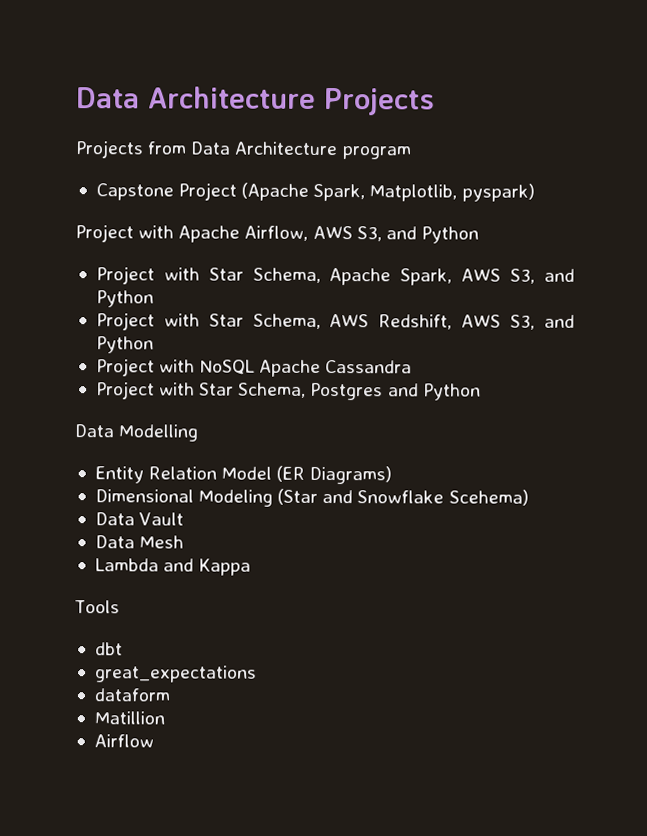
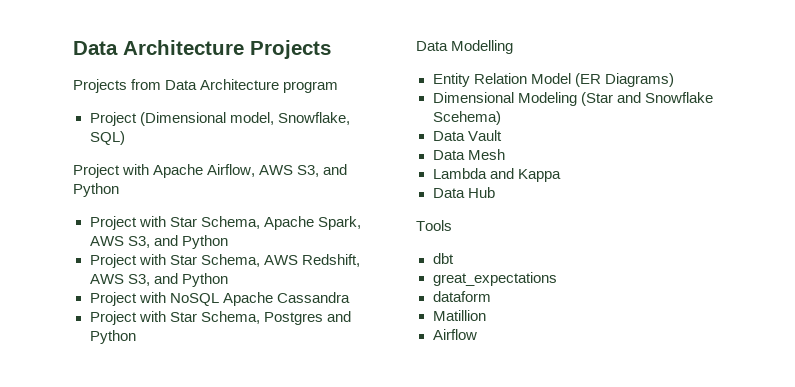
- Capstone Project (Apache Spark, Matplotlib, pyspark)
+ Project (Dimensional model, Snowflake, SQL)
+ Data Hub

